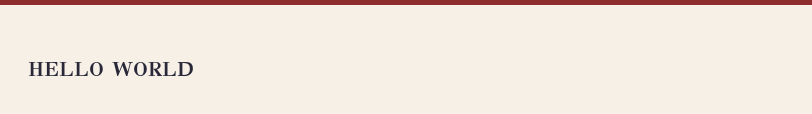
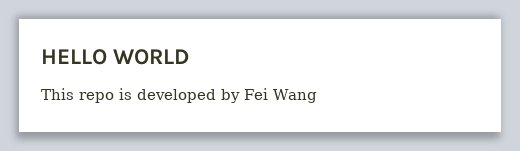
+ This repo is developed by Fei Wang

